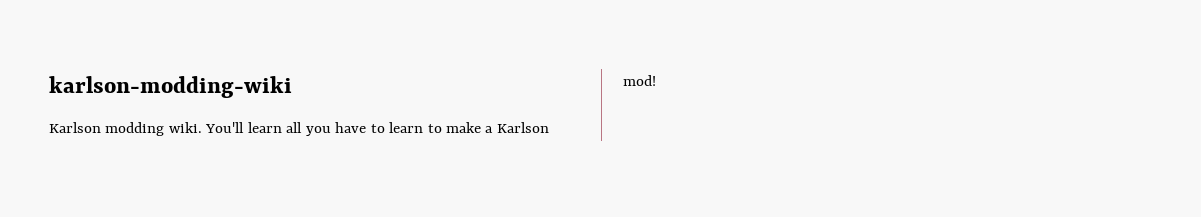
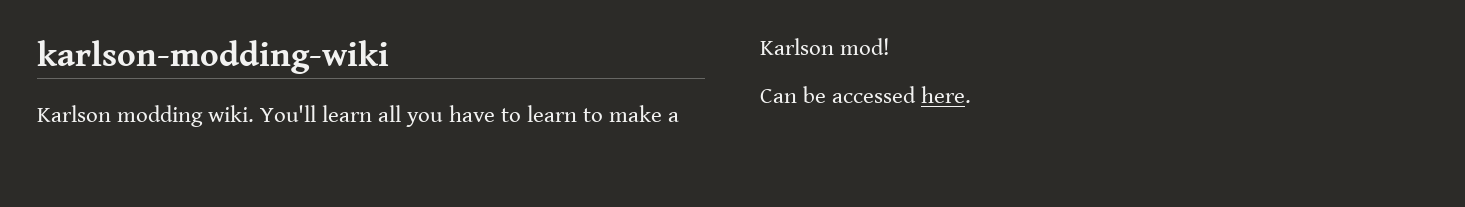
+ Can be accessed here.

